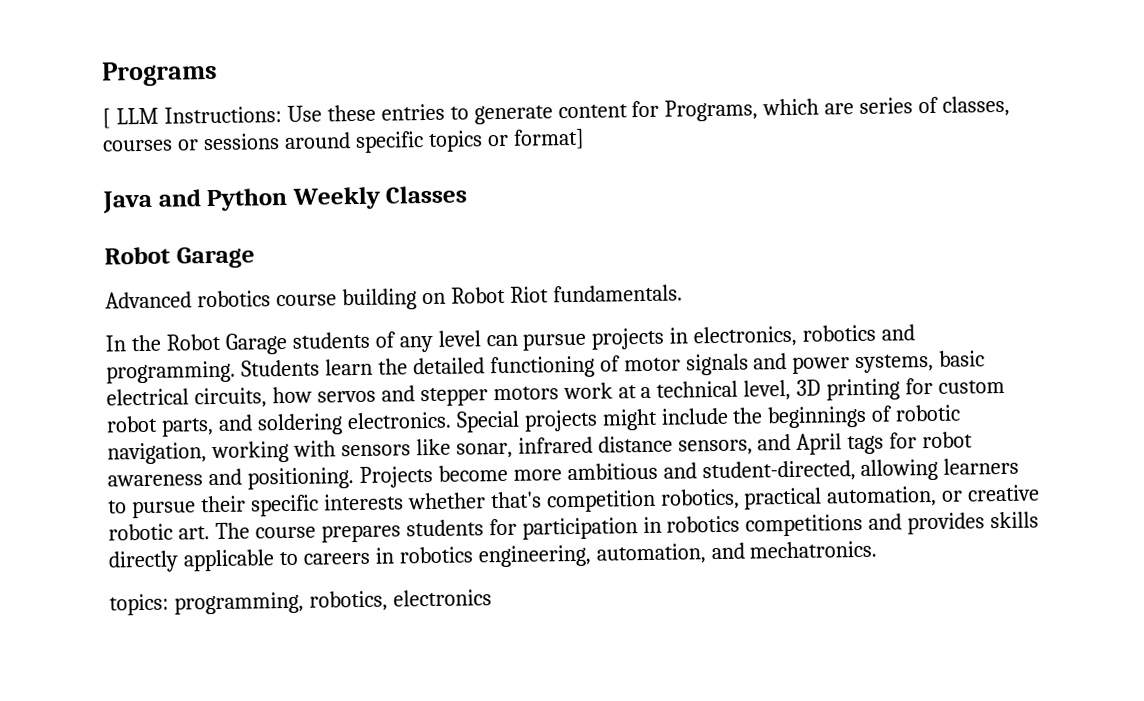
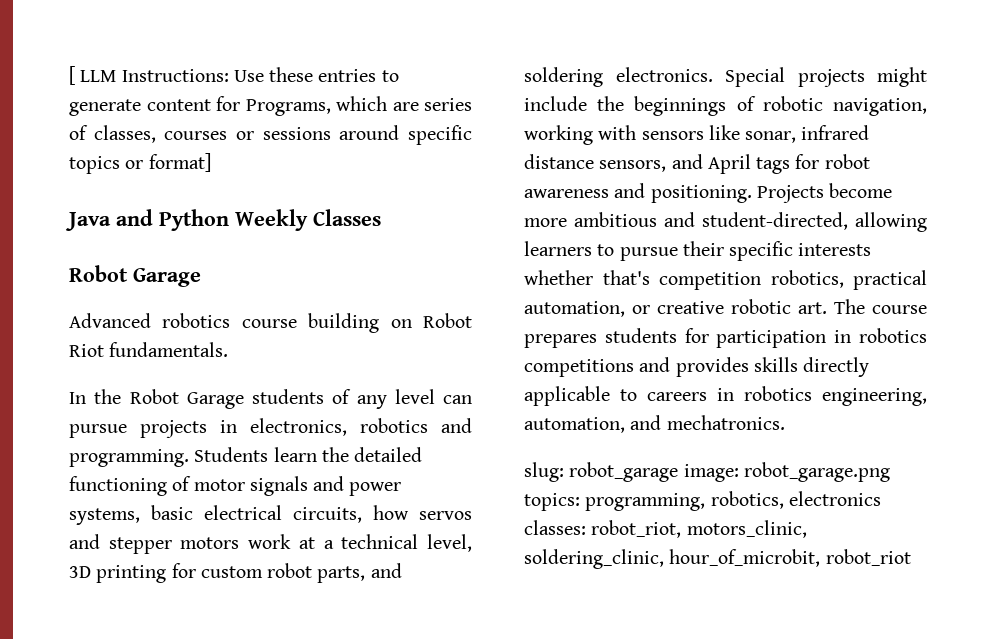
- Programs
- topics: programming, robotics, electronics
+ slug: robot_garage image: robot_garage.png topics: programming, robotics, electronics classes: robot_riot, motors_clinic, soldering_clinic, hour_of_microbit, robot_riot

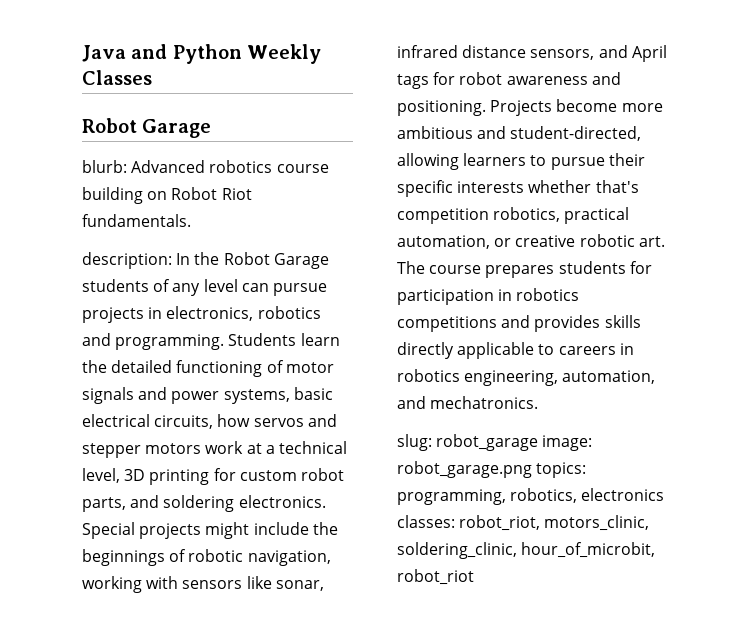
- [ LLM Instructions: Use these entries to generate content for Programs, which are series of classes, courses or sessions around specific topics or format]
- Advanced robotics course building on Robot Riot fundamentals.
+ blurb: Advanced robotics course building on Robot Riot fundamentals.
- In the Robot Garage students of any level can pursue projects in electronics, robotics and programming.
+ description: In the Robot Garage students of any level can pursue projects in electronics, robotics and programming.

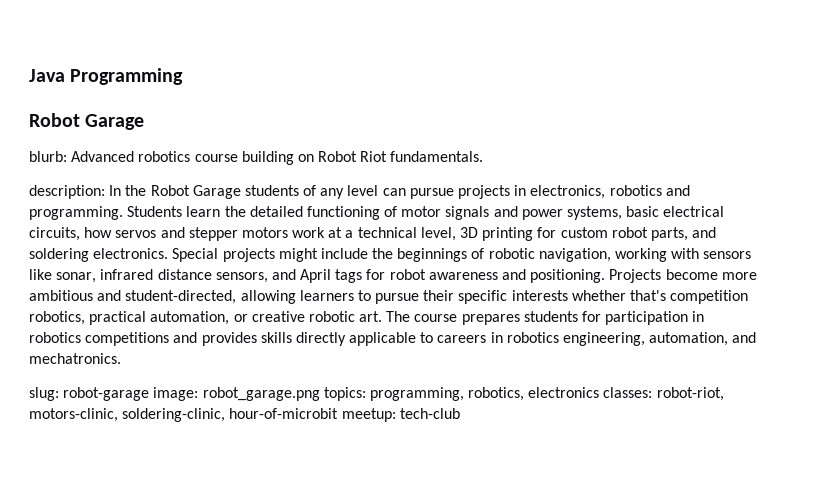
- Java and Python Weekly Classes
+ Java Programming
- slug: robot_garage image: robot_garage.png topics: programming, robotics, electronics classes: robot_riot, motors_clinic, soldering_clinic, hour_of_microbit, robot_riot
+ slug: robot-garage image: robot_garage.png topics: programming, robotics, electronics classes: robot-riot, motors-clinic, soldering-clinic, hour-of-microbit meetup: tech-club

